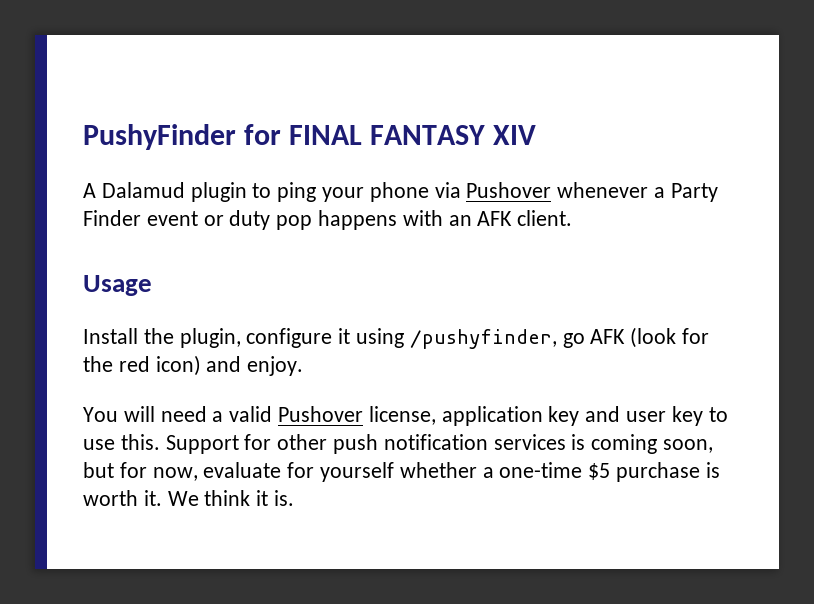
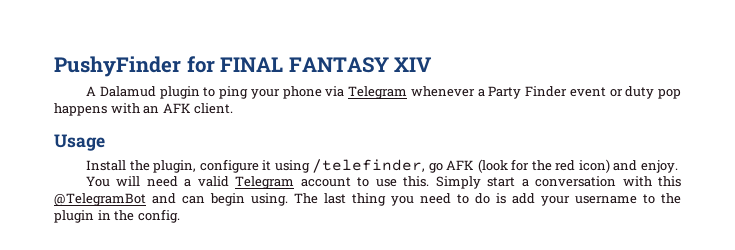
- A Dalamud plugin to ping your phone via Pushover whenever a Party Finder event or duty pop happens with an AFK client.
+ A Dalamud plugin to ping your phone via Telegram whenever a Party Finder event or duty pop happens with an AFK client.
- Install the plugin, configure it using /pushyfinder, go AFK (look for the red icon) and enjoy.
+ Install the plugin, configure it using /telefinder, go AFK (look for the red icon) and enjoy.
- You will need a valid Pushover license, application key and user key to use this. Support for other push notification services is coming soon, but for now, evaluate for yourself whether a one-time $5 purchase is worth it. We think it is.
+ You will need a valid Telegram account to use this. Simply start a conversation with this @TelegramBot and can begin using. The last thing you need to do is add your username to the plugin in the config.

